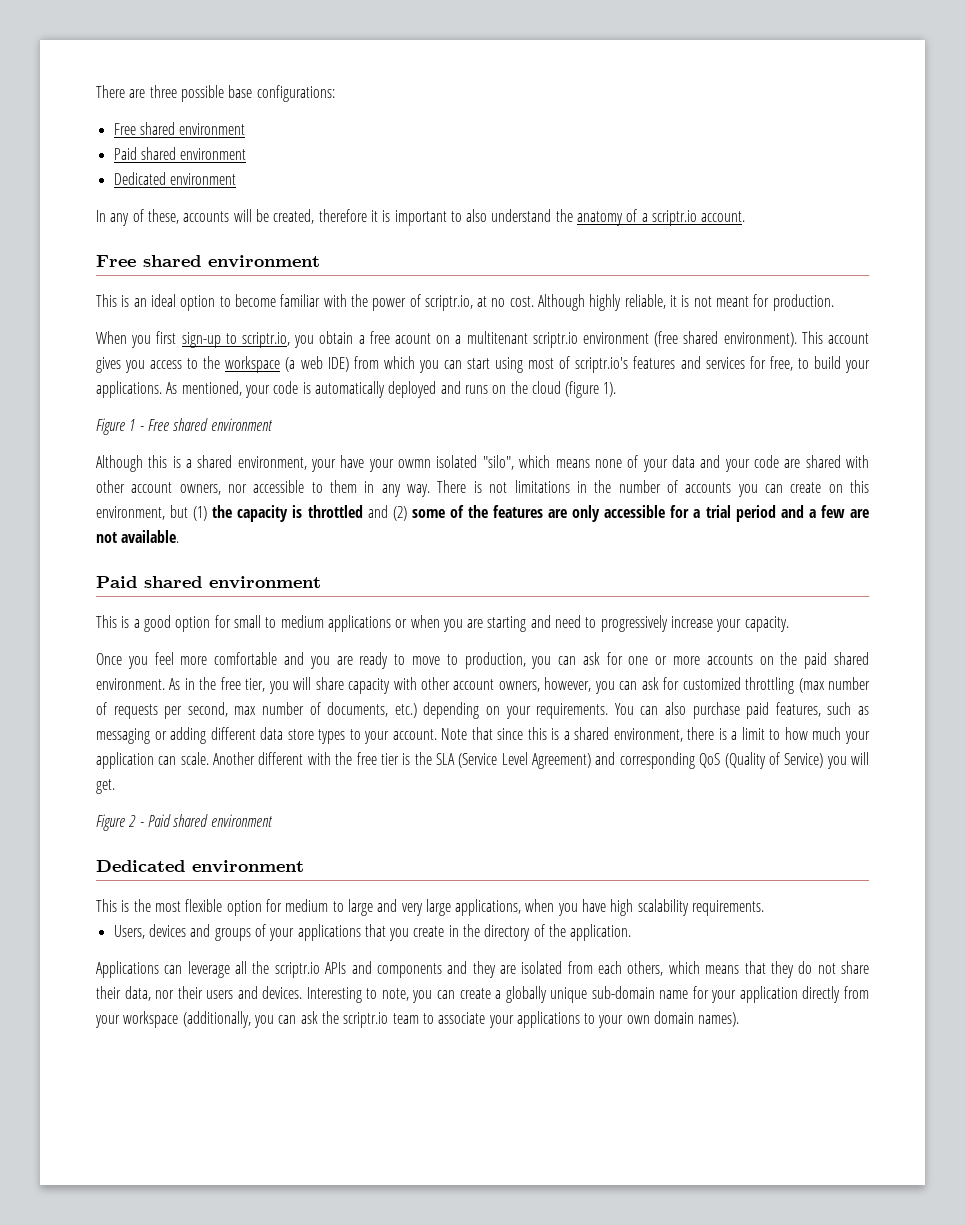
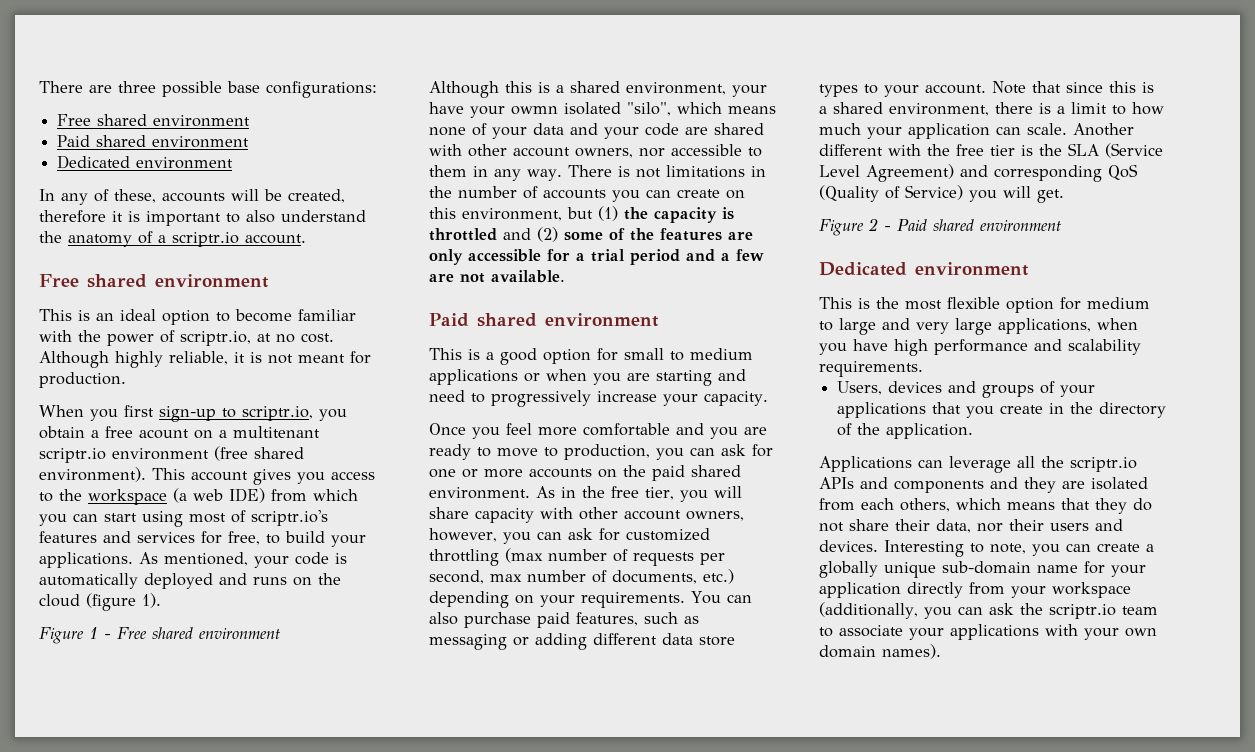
- This is the most flexible option for medium to large and very large applications, when you have high scalability requirements.
+ This is the most flexible option for medium to large and very large applications, when you have high performance and scalability requirements.
- Interesting to note, you can create a globally unique sub-domain name for your application directly from your workspace (additionally, you can ask the scriptr.io team to associate your applications to your own domain names).
+ Interesting to note, you can create a globally unique sub-domain name for your application directly from your workspace (additionally, you can ask the scriptr.io team to associate your applications with your own domain names).

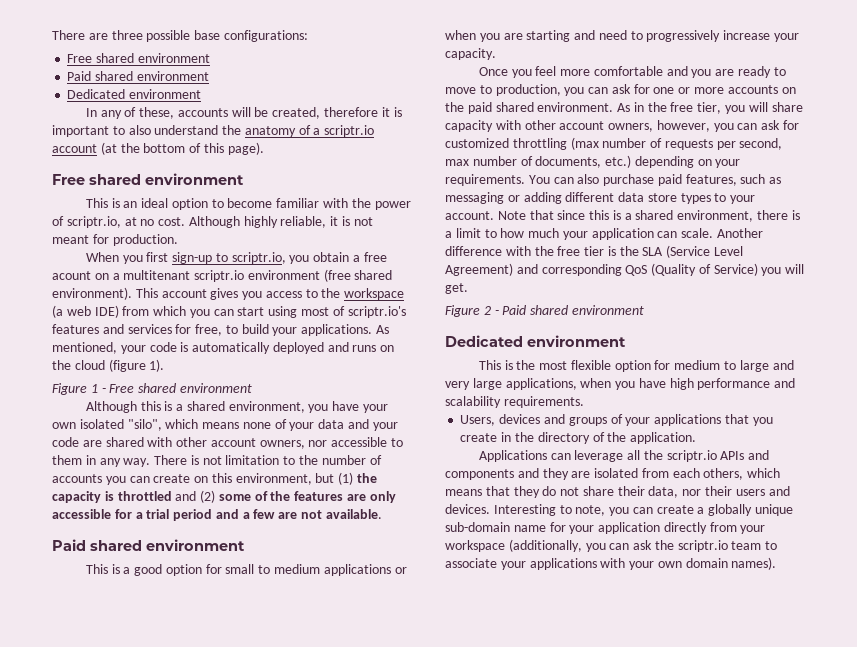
- In any of these, accounts will be created, therefore it is important to also understand the anatomy of a scriptr.io account.
+ In any of these, accounts will be created, therefore it is important to also understand the anatomy of a scriptr.io account (at the bottom of this page).
- Although this is a shared environment, your have your owmn isolated "silo", which means none of your data and your code are shared with other account owners, nor accessible to them in any way.
+ Although this is a shared environment, you have your own isolated "silo", which means none of your data and your code are shared with other account owners, nor accessible to them in any way.
- There is not limitations in the number of accounts you can create on this environment, but (1) the capacity is throttled and (2) some of the features are only accessible for a trial period and a few are not available.
+ There is not limitation to the number of accounts you can create on this environment, but (1) the capacity is throttled and (2) some of the features are only accessible for a trial period and a few are not available.
- Another different with the free tier is the SLA (Service Level Agreement) and corresponding QoS (Quality of Service) you will get.
+ Another difference with the free tier is the SLA (Service Level Agreement) and corresponding QoS (Quality of Service) you will get.

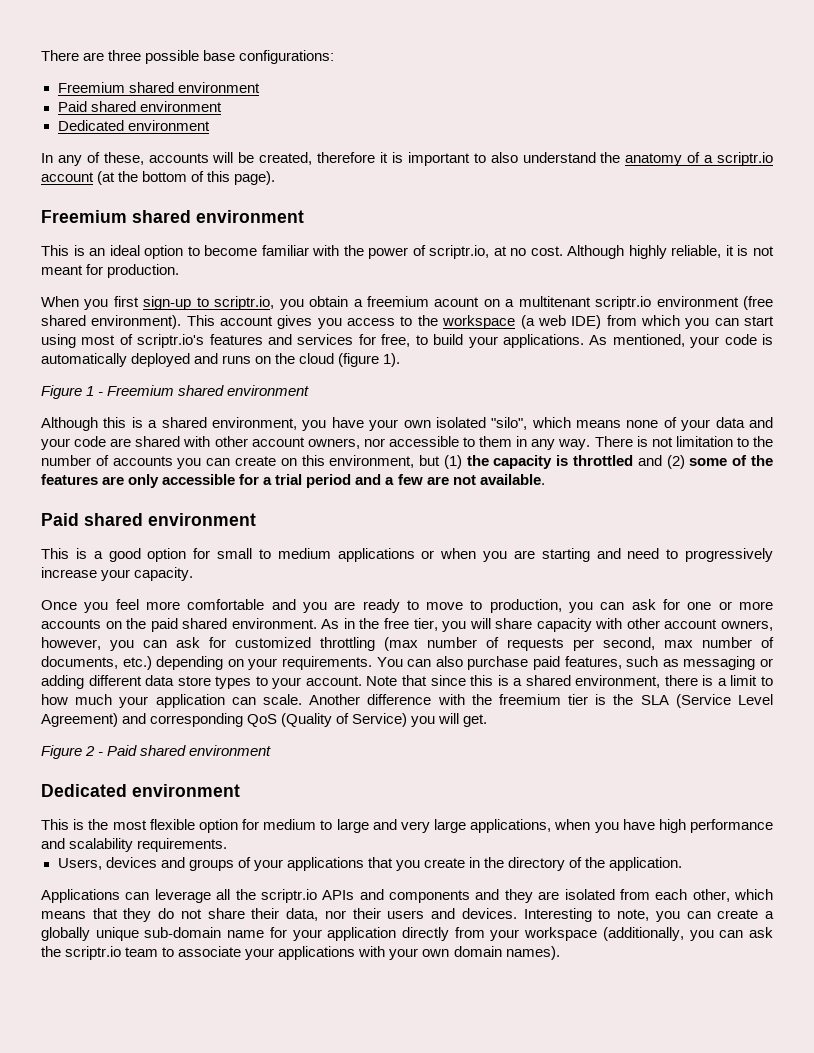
  There are three possible base configurations:
- Free shared environment
+ Freemium shared environment
  In any of these, accounts will be created, therefore it is important to also understand the anatomy of a scriptr.io account (at the bottom of this page).
- Free shared environment
+ Freemium shared environment
- When you first sign-up to scriptr.io, you obtain a free acount on a multitenant scriptr.io environment (free shared environment).
+ When you first sign-up to scriptr.io, you obtain a freemium acount on a multitenant scriptr.io environment (free shared environment).
- Figure 1 - Free shared environment
+ Figure 1 - Freemium shared environment
- Another difference with the free tier is the SLA (Service Level Agreement) and corresponding QoS (Quality of Service) you will get.
+ Another difference with the freemium tier is the SLA (Service Level Agreement) and corresponding QoS (Quality of Service) you will get.
- Applications can leverage all the scriptr.io APIs and components and they are isolated from each others, which means that they do not share their data, nor their users and devices.
+ Applications can leverage all the scriptr.io APIs and components and they are isolated from each other, which means that they do not share their data, nor their users and devices.

